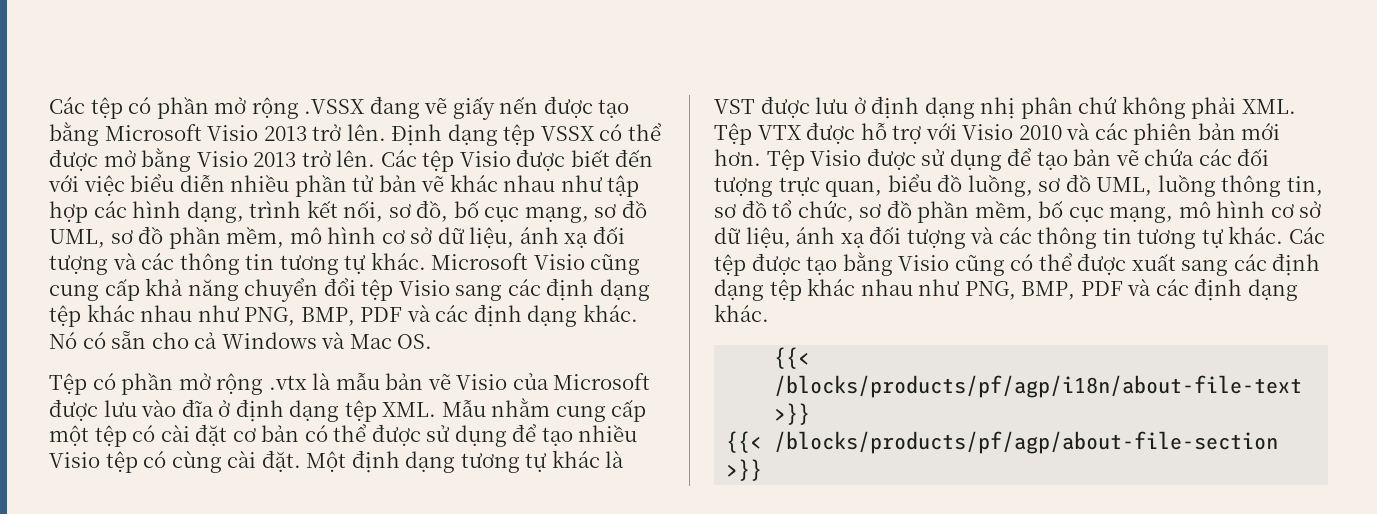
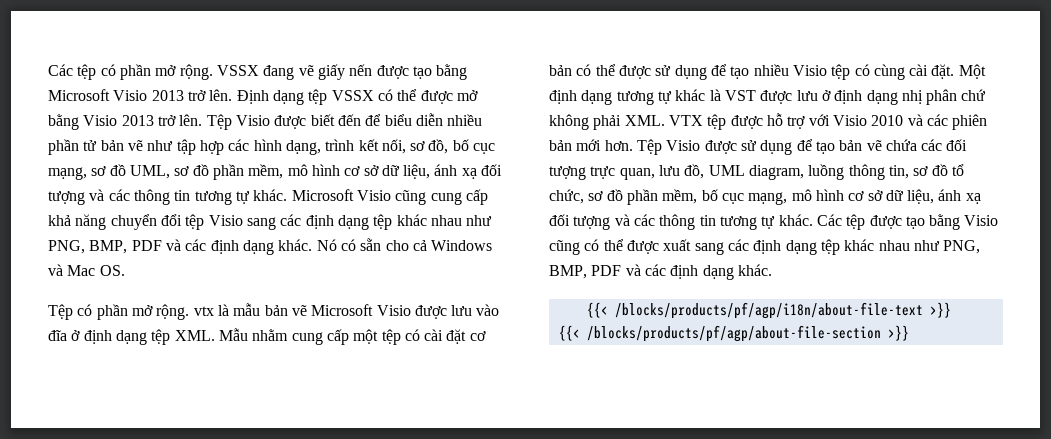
- Các tệp có phần mở rộng .VSSX đang vẽ giấy nến được tạo bằng Microsoft Visio 2013 trở lên.
+ Các tệp có phần mở rộng. VSSX đang vẽ giấy nến được tạo bằng Microsoft Visio 2013 trở lên.
- Các tệp Visio được biết đến với việc biểu diễn nhiều phần tử bản vẽ khác nhau như tập hợp các hình dạng, trình kết nối, sơ đồ, bố cục mạng, sơ đồ UML, sơ đồ phần mềm, mô hình cơ sở dữ liệu, ánh xạ đối tượng và các thông tin tương tự khác.
+ Tệp Visio được biết đến để biểu diễn nhiều phần tử bản vẽ như tập hợp các hình dạng, trình kết nối, sơ đồ, bố cục mạng, sơ đồ UML, sơ đồ phần mềm, mô hình cơ sở dữ liệu, ánh xạ đối tượng và các thông tin tương tự khác.
- Tệp có phần mở rộng .vtx là mẫu bản vẽ Visio của Microsoft được lưu vào đĩa ở định dạng tệp XML. Mẫu nhằm cung cấp một tệp có cài đặt cơ bản có thể được sử dụng để tạo nhiều Visio tệp có cùng cài đặt.
+ Tệp có phần mở rộng. vtx là mẫu bản vẽ Microsoft Visio được lưu vào đĩa ở định dạng tệp XML. Mẫu nhằm cung cấp một tệp có cài đặt cơ bản có thể được sử dụng để tạo nhiều Visio tệp có cùng cài đặt.
- Một định dạng tương tự khác là VST được lưu ở định dạng nhị phân chứ không phải XML. Tệp VTX được hỗ trợ với Visio 2010 và các phiên bản mới hơn.
+ Một định dạng tương tự khác là VST được lưu ở định dạng nhị phân chứ không phải XML. VTX tệp được hỗ trợ với Visio 2010 và các phiên bản mới hơn.
- Tệp Visio được sử dụng để tạo bản vẽ chứa các đối tượng trực quan, biểu đồ luồng, sơ đồ UML, luồng thông tin, sơ đồ tổ chức, sơ đồ phần mềm, bố cục mạng, mô hình cơ sở dữ liệu, ánh xạ đối tượng và các thông tin tương tự khác.
+ Tệp Visio được sử dụng để tạo bản vẽ chứa các đối tượng trực quan, lưu đồ, UML diagram, luồng thông tin, sơ đồ tổ chức, sơ đồ phần mềm, bố cục mạng, mô hình cơ sở dữ liệu, ánh xạ đối tượng và các thông tin tương tự khác.

